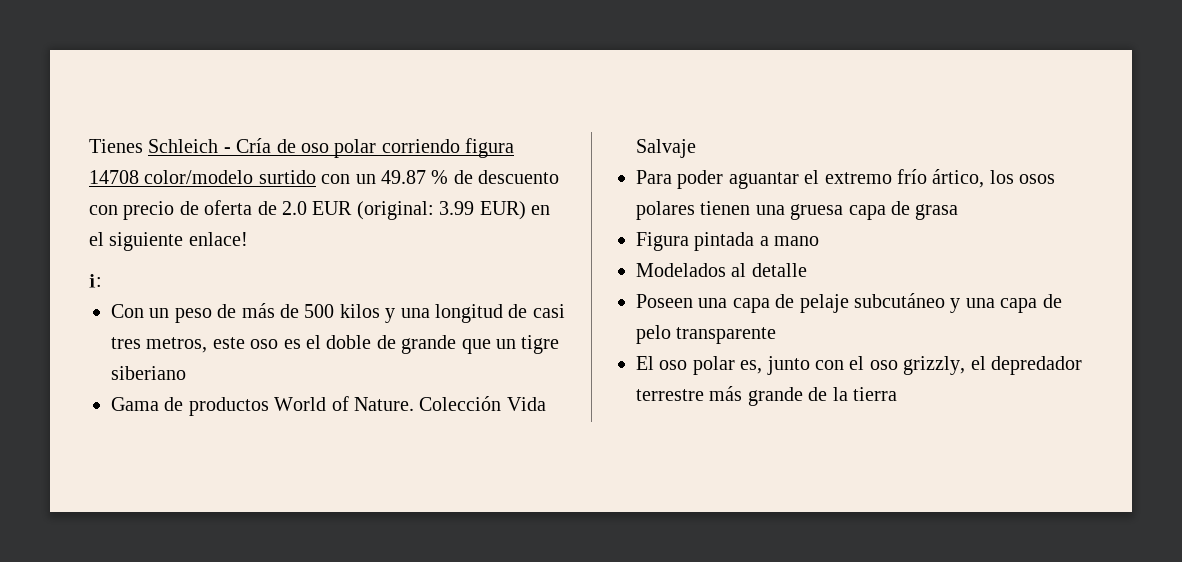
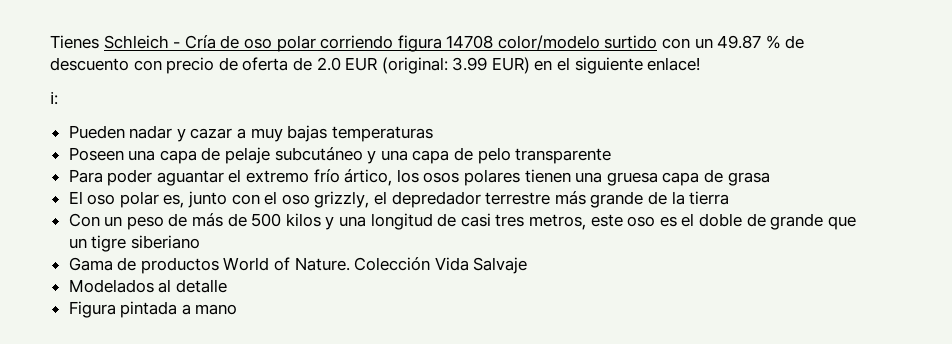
+ Pueden nadar y cazar a muy bajas temperaturas
+ Poseen una capa de pelaje subcutáneo y una capa de pelo transparente
+ Para poder aguantar el extremo frío ártico, los osos polares tienen una gruesa capa de grasa
+ El oso polar es, junto con el oso grizzly, el depredador terrestre más grande de la tierra
- Para poder aguantar el extremo frío ártico, los osos polares tienen una gruesa capa de grasa
+ Modelados al detalle
  Figura pintada a mano
- Modelados al detalle
- Poseen una capa de pelaje subcutáneo y una capa de pelo transparente
- El oso polar es, junto con el oso grizzly, el depredador terrestre más grande de la tierra

